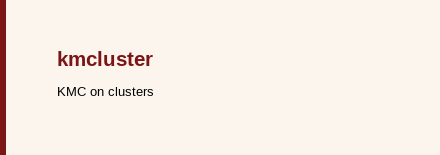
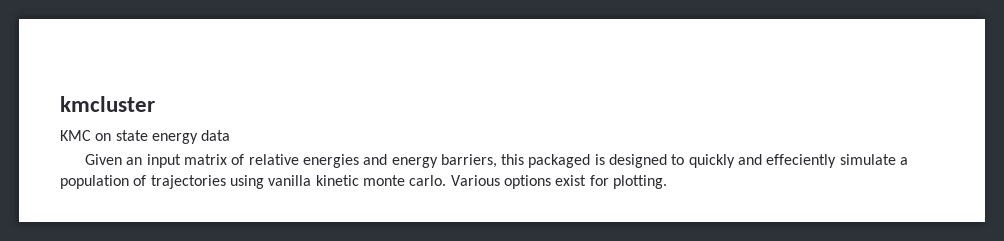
- KMC on clusters
+ KMC on state energy data
+ Given an input matrix of relative energies and energy barriers, this packaged is designed to quickly and effeciently simulate a population of trajectories using vanilla kinetic monte carlo. Various options exist for plotting.

